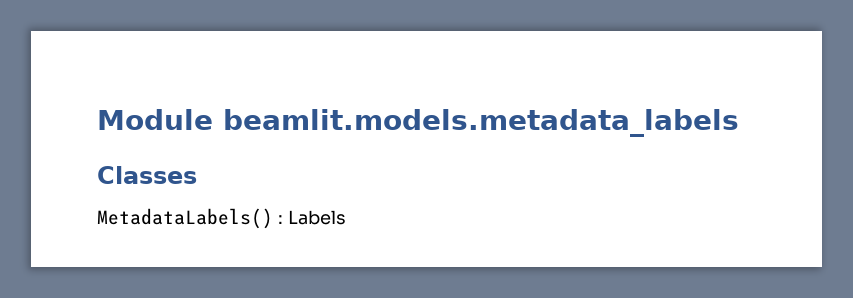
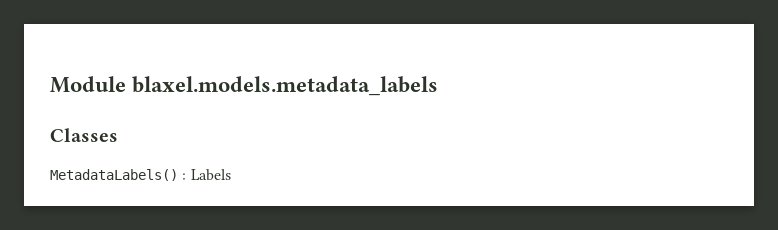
- Module beamlit.models.metadata_labels
+ Module blaxel.models.metadata_labels

